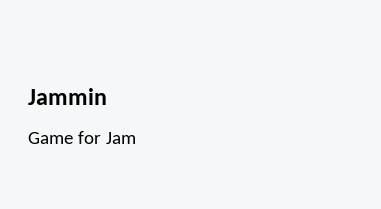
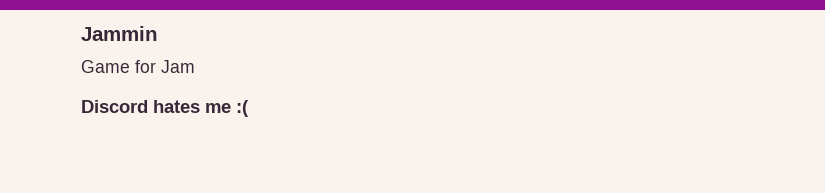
+ Discord hates me :(

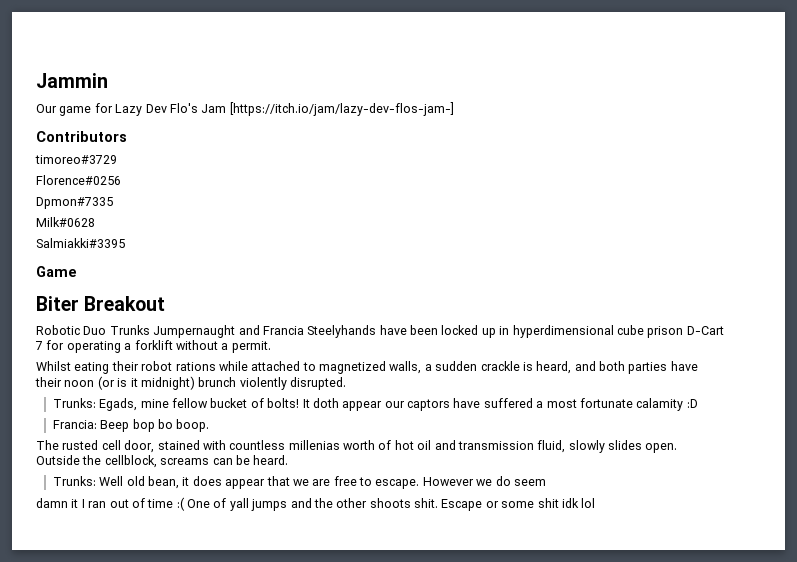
- Game for Jam
- Discord hates me :(
+ Our game for Lazy Dev Flo's Jam [https://itch.io/jam/lazy-dev-flos-jam-]
+ Contributors
+ timoreo#3729
+ Florence#0256
+ Dpmon#7335
+ Milk#0628
+ Salmiakki#3395
+ Game
+ Biter Breakout
+ Robotic Duo Trunks Jumpernaught and Francia Steelyhands have been locked up in hyperdimensional cube prison D-Cart 7 for operating a forklift without a permit.
+ Whilst eating their robot rations while attached to magnetized walls, a sudden crackle is heard, and both parties have their noon (or is it midnight) brunch violently disrupted.
+ Trunks: Egads, mine fellow bucket of bolts! It doth appear our captors have suffered a most fortunate calamity :D
+ Francia: Beep bop bo boop.
+ The rusted cell door, stained with countless millenias worth of hot oil and transmission fluid, slowly slides open. Outside the cellblock, screams can be heard.
+ Trunks: Well old bean, it does appear that we are free to escape. However we do seem
+ damn it I ran out of time :( One of yall jumps and the other shoots shit. Escape or some shit idk lol

